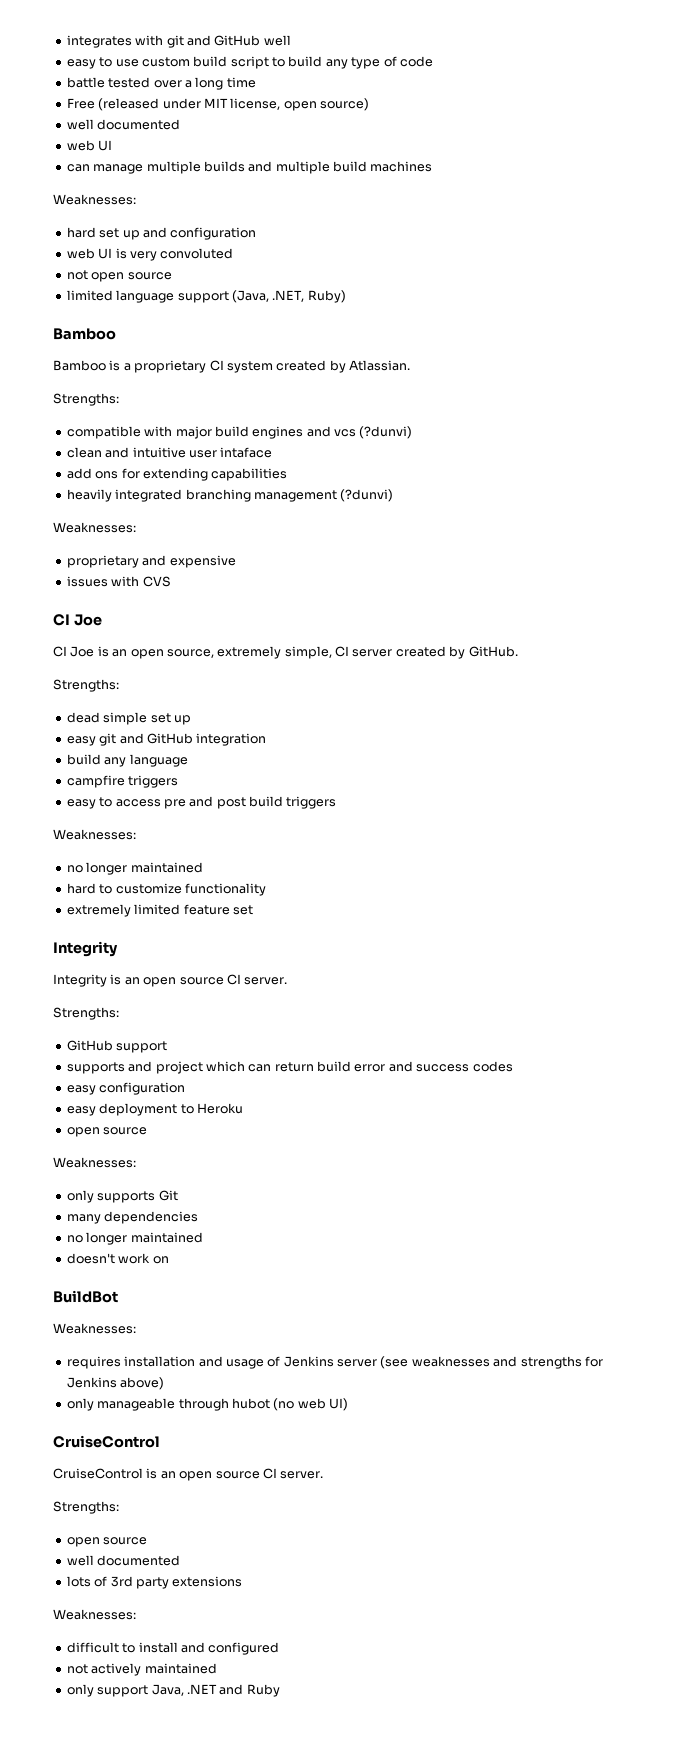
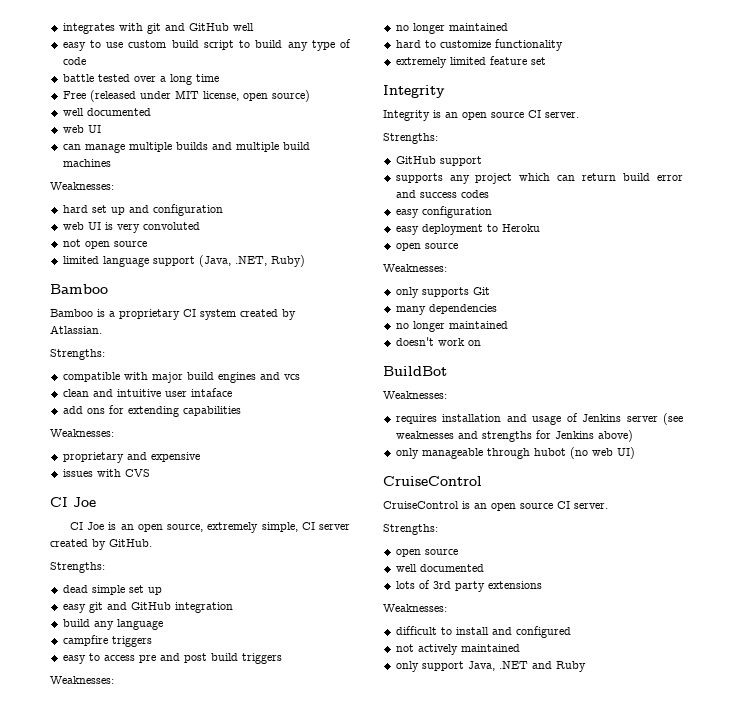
- compatible with major build engines and vcs (?dunvi)
+ compatible with major build engines and vcs
- heavily integrated branching management (?dunvi)
- supports and project which can return build error and success codes
+ supports any project which can return build error and success codes

